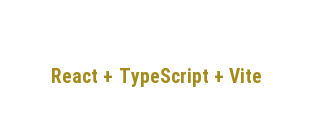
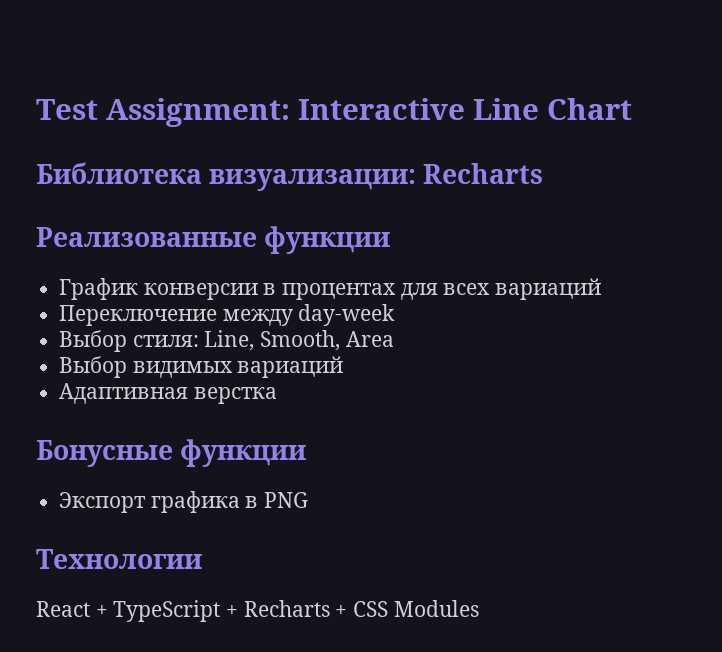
- React + TypeScript + Vite
+ Test Assignment: Interactive Line Chart
+ Библиотека визуализации: Recharts
+ Реализованные функции
+ График конверсии в процентах для всех вариаций
+ Переключение между day-week
+ Выбор стиля: Line, Smooth, Area
+ Выбор видимых вариаций
+ Адаптивная верстка
+ Бонусные функции
+ Экспорт графика в PNG
+ Технологии
+ React + TypeScript + Recharts + CSS Modules

